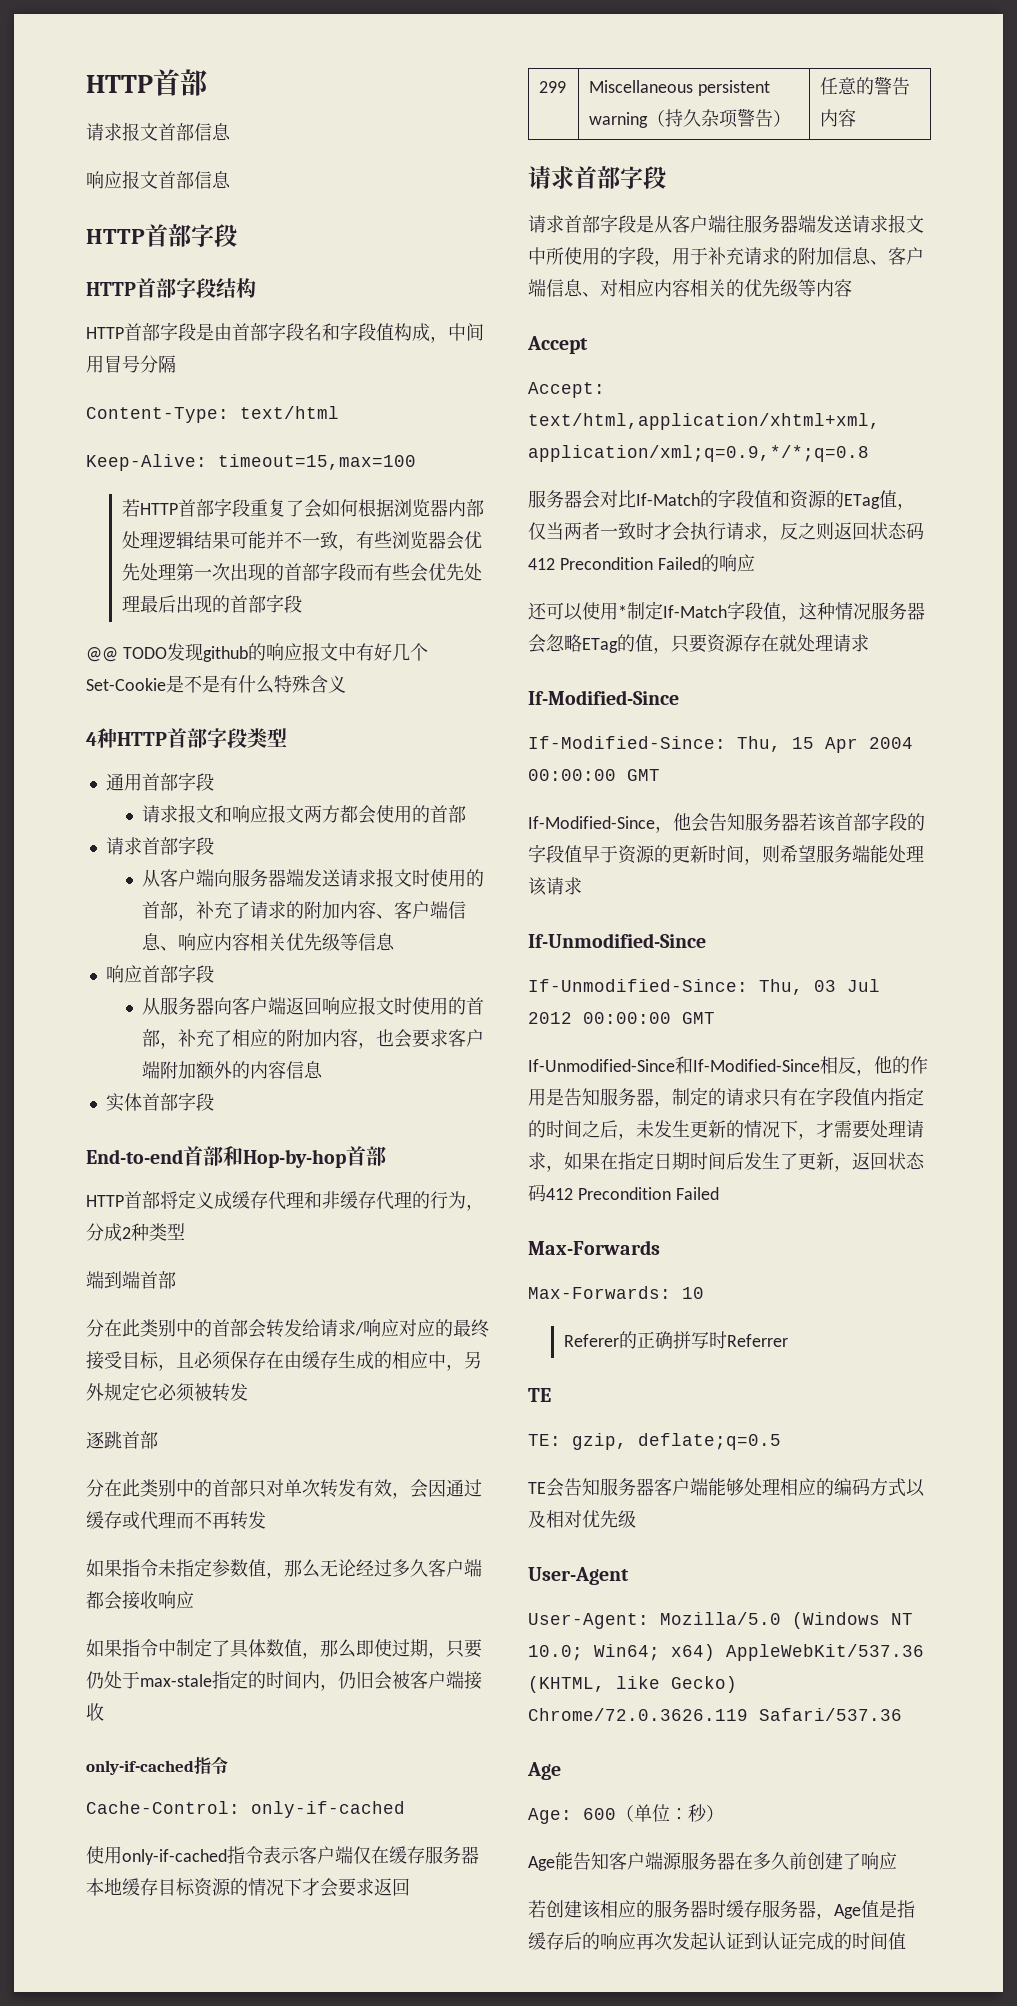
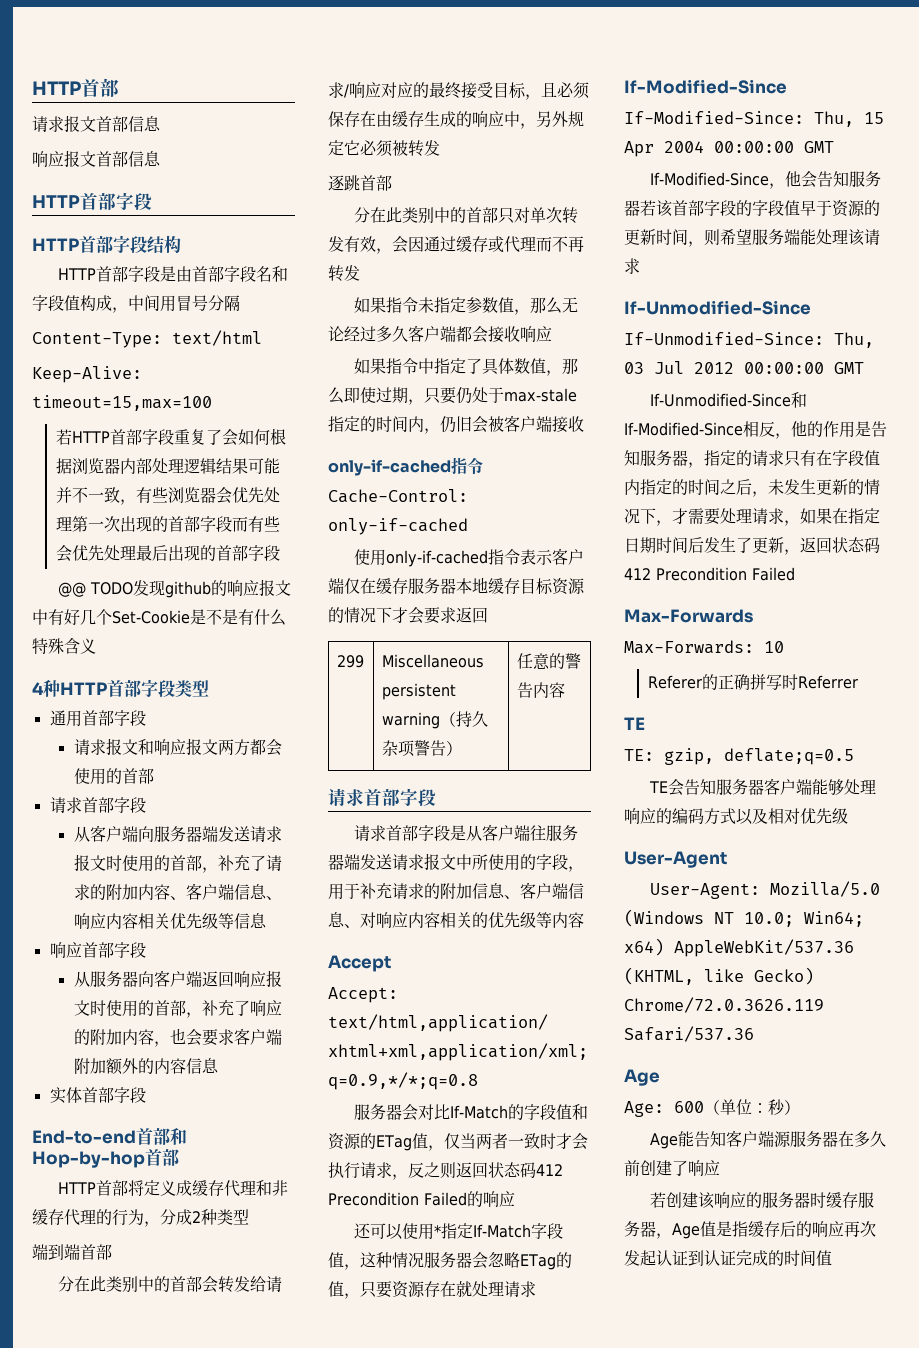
- 从服务器向客户端返回响应报文时使用的首部，补充了相应的附加内容，也会要求客户端附加额外的内容信息
+ 从服务器向客户端返回响应报文时使用的首部，补充了响应的附加内容，也会要求客户端附加额外的内容信息
- 分在此类别中的首部会转发给请求/响应对应的最终接受目标，且必须保存在由缓存生成的相应中，另外规定它必须被转发
+ 分在此类别中的首部会转发给请求/响应对应的最终接受目标，且必须保存在由缓存生成的响应中，另外规定它必须被转发
- 如果指令中制定了具体数值，那么即使过期，只要仍处于max-stale指定的时间内，仍旧会被客户端接收
+ 如果指令中指定了具体数值，那么即使过期，只要仍处于max-stale指定的时间内，仍旧会被客户端接收
- 请求首部字段是从客户端往服务器端发送请求报文中所使用的字段，用于补充请求的附加信息、客户端信息、对相应内容相关的优先级等内容
+ 请求首部字段是从客户端往服务器端发送请求报文中所使用的字段，用于补充请求的附加信息、客户端信息、对响应内容相关的优先级等内容
- 还可以使用*制定If-Match字段值，这种情况服务器会忽略ETag的值，只要资源存在就处理请求
+ 还可以使用*指定If-Match字段值，这种情况服务器会忽略ETag的值，只要资源存在就处理请求
- If-Unmodified-Since和If-Modified-Since相反，他的作用是告知服务器，制定的请求只有在字段值内指定的时间之后，未发生更新的情况下，才需要处理请求，如果在指定日期时间后发生了更新，返回状态码412 Precondition Failed
+ If-Unmodified-Since和If-Modified-Since相反，他的作用是告知服务器，指定的请求只有在字段值内指定的时间之后，未发生更新的情况下，才需要处理请求，如果在指定日期时间后发生了更新，返回状态码412 Precondition Failed
- TE会告知服务器客户端能够处理相应的编码方式以及相对优先级
+ TE会告知服务器客户端能够处理响应的编码方式以及相对优先级
- 若创建该相应的服务器时缓存服务器，Age值是指缓存后的响应再次发起认证到认证完成的时间值
+ 若创建该响应的服务器时缓存服务器，Age值是指缓存后的响应再次发起认证到认证完成的时间值

